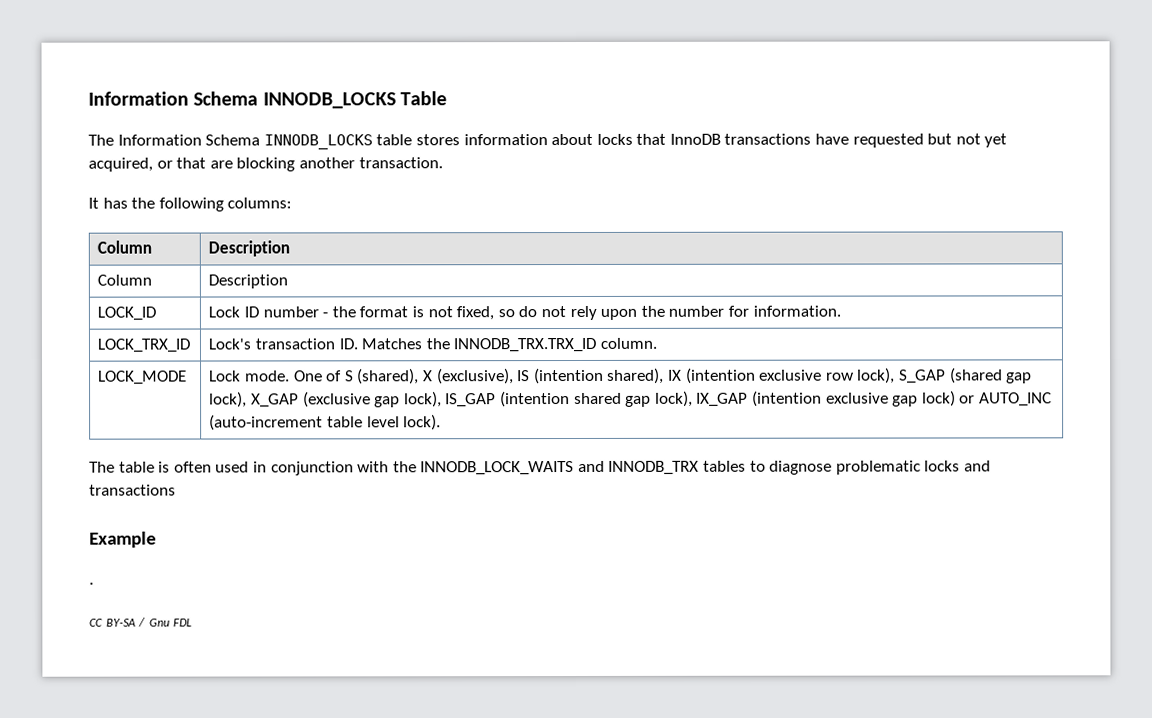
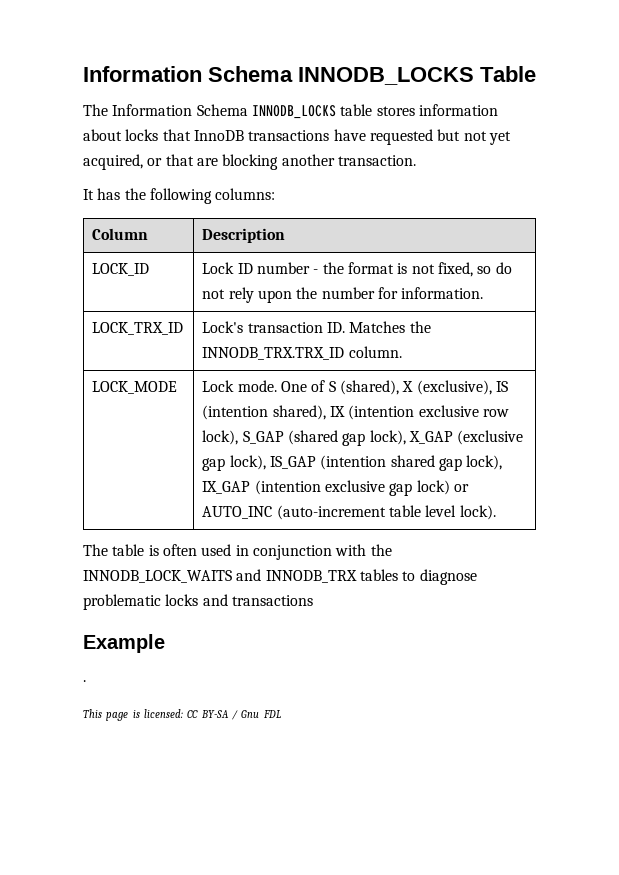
  It has the following columns:
- Column | Description
- CC BY-SA / Gnu FDL
+ This page is licensed: CC BY-SA / Gnu FDL

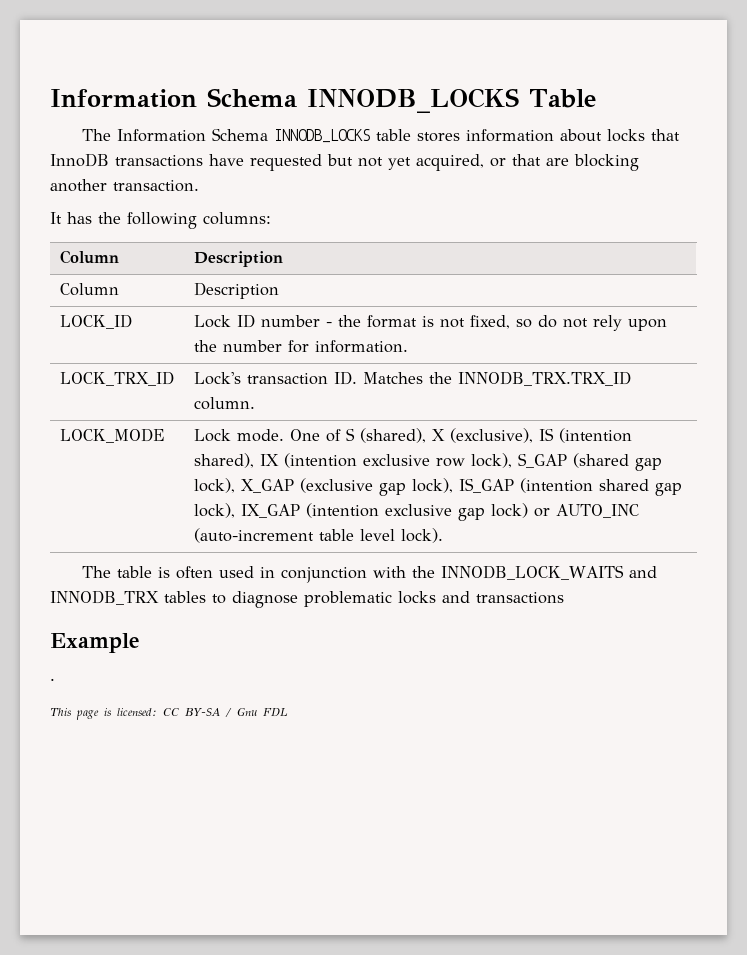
  It has the following columns:
+ Column | Description

